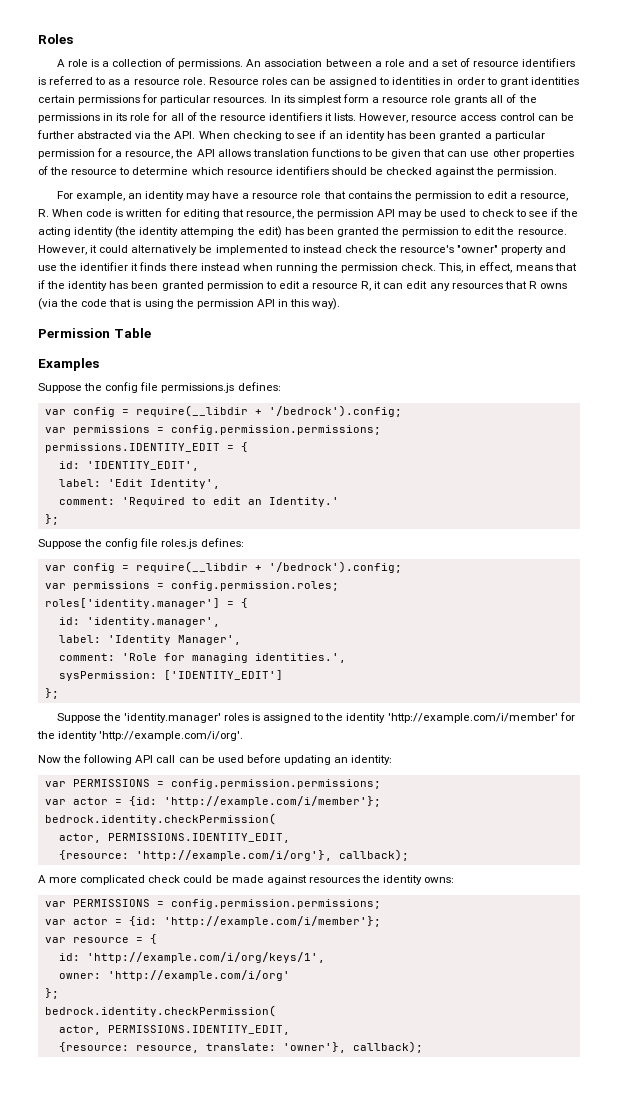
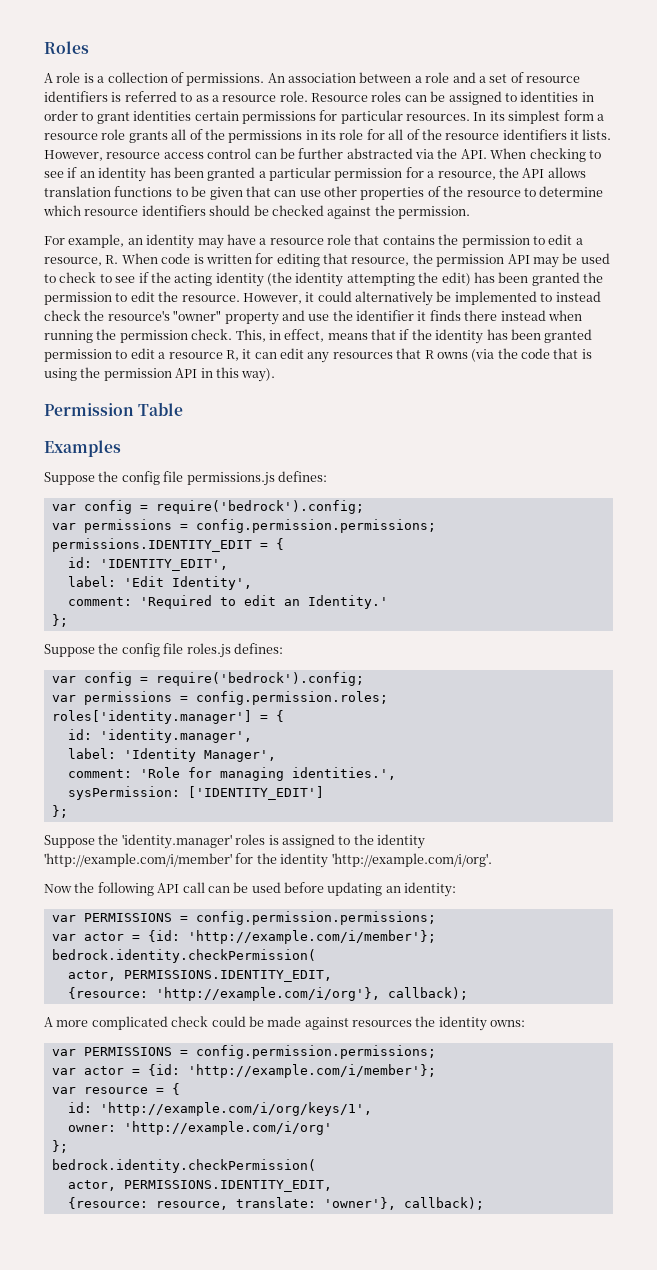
- For example, an identity may have a resource role that contains the permission to edit a resource, R. When code is written for editing that resource, the permission API may be used to check to see if the acting identity (the identity attemping the edit) has been granted the permission to edit the resource.
+ For example, an identity may have a resource role that contains the permission to edit a resource, R. When code is written for editing that resource, the permission API may be used to check to see if the acting identity (the identity attempting the edit) has been granted the permission to edit the resource.
  Suppose the config file permissions.js defines:
- var config = require(__libdir + '/bedrock').config;
+ var config = require('bedrock').config;
  Suppose the config file roles.js defines:
- var config = require(__libdir + '/bedrock').config;
+ var config = require('bedrock').config;

